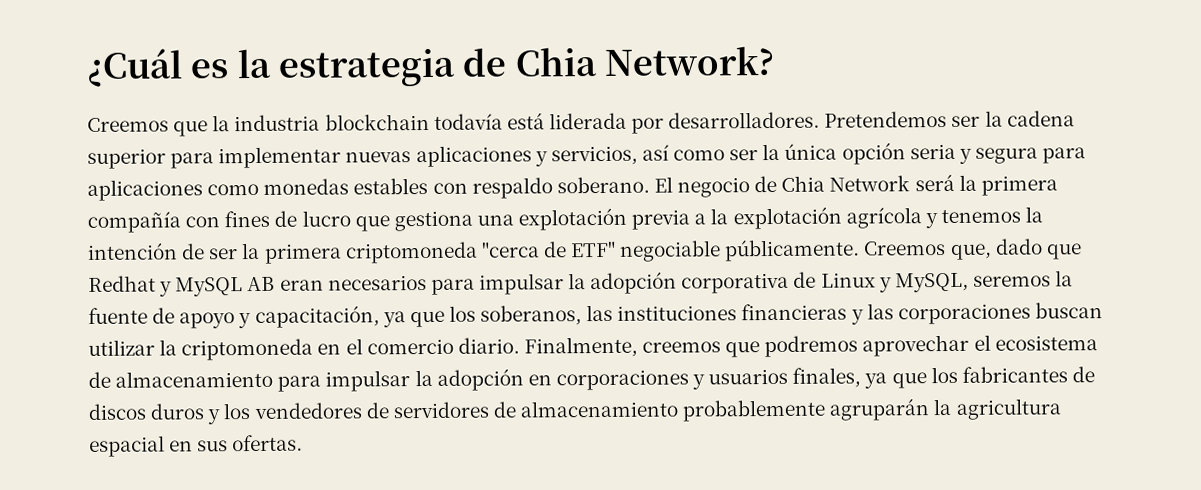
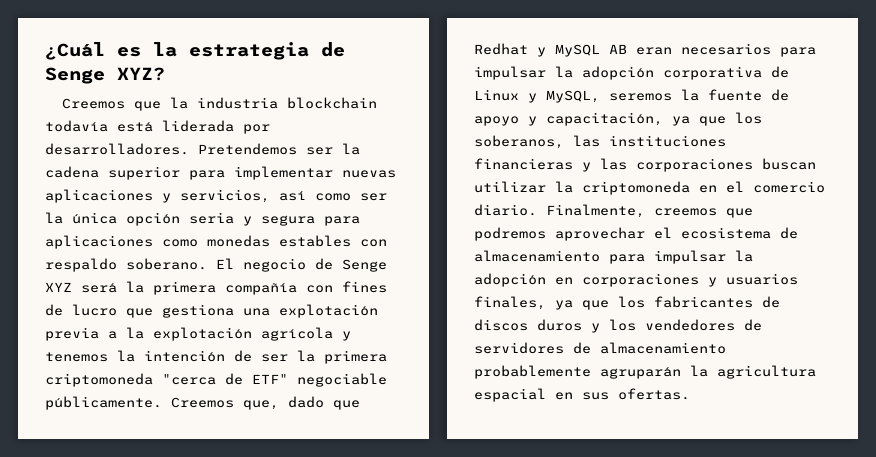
- ¿Cuál es la estrategia de Chia Network?
+ ¿Cuál es la estrategia de Senge XYZ?
- El negocio de Chia Network será la primera compañía con fines de lucro que gestiona una explotación previa a la explotación agrícola y tenemos la intención de ser la primera criptomoneda "cerca de ETF" negociable públicamente.
+ El negocio de Senge XYZ será la primera compañía con fines de lucro que gestiona una explotación previa a la explotación agrícola y tenemos la intención de ser la primera criptomoneda "cerca de ETF" negociable públicamente.

